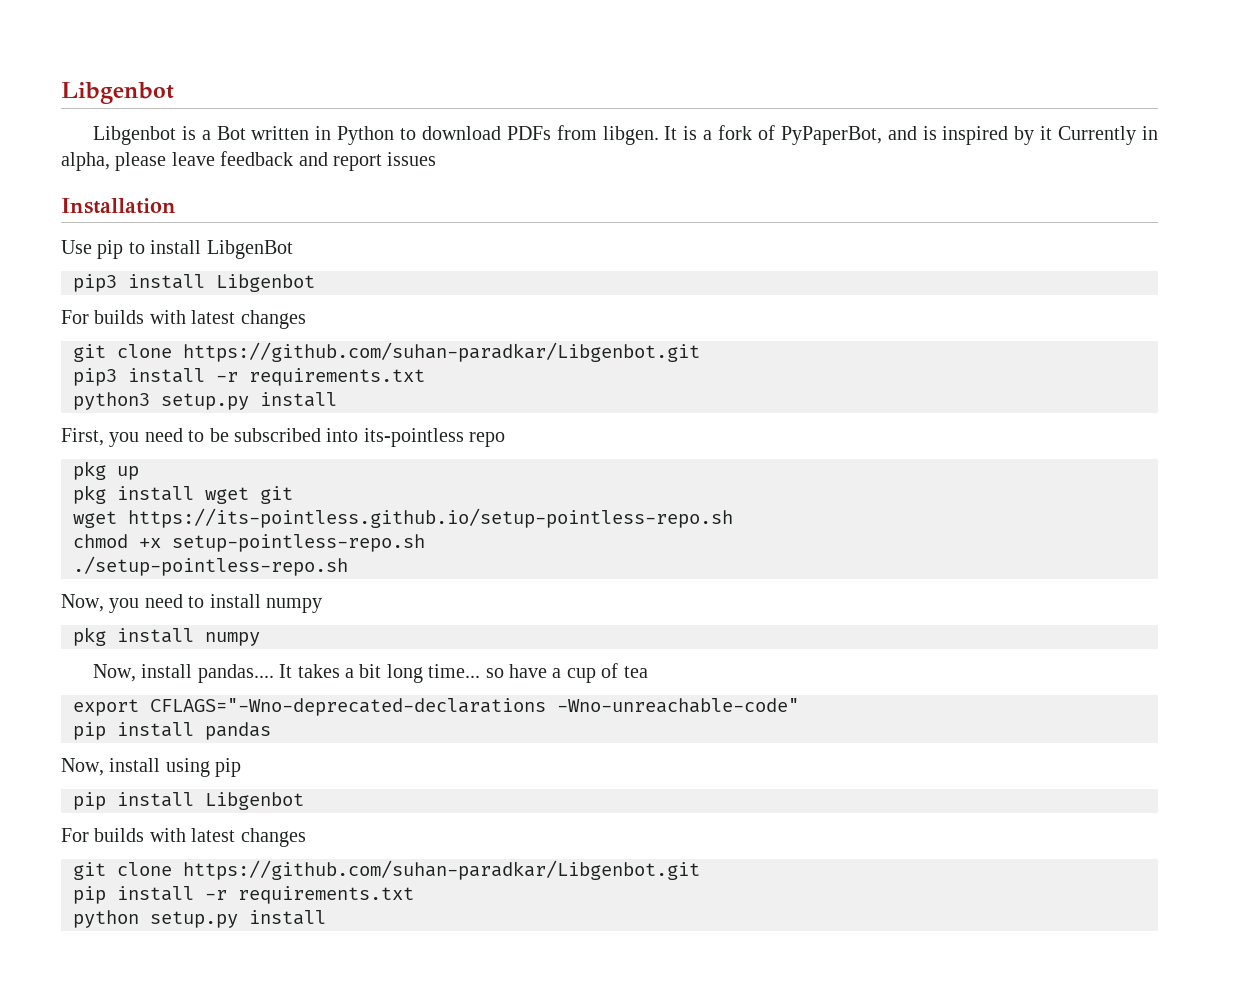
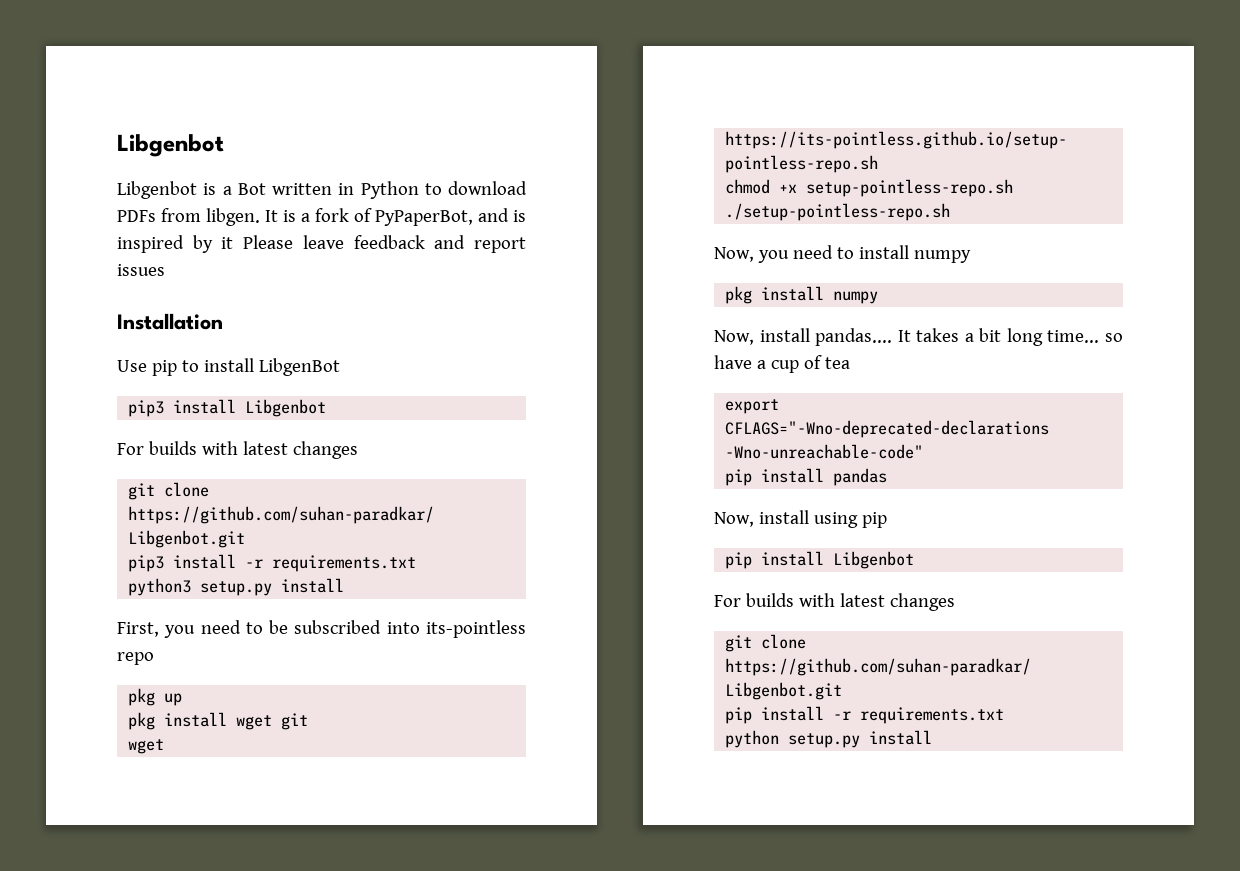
- It is a fork of PyPaperBot, and is inspired by it Currently in alpha, please leave feedback and report issues
+ It is a fork of PyPaperBot, and is inspired by it Please leave feedback and report issues

